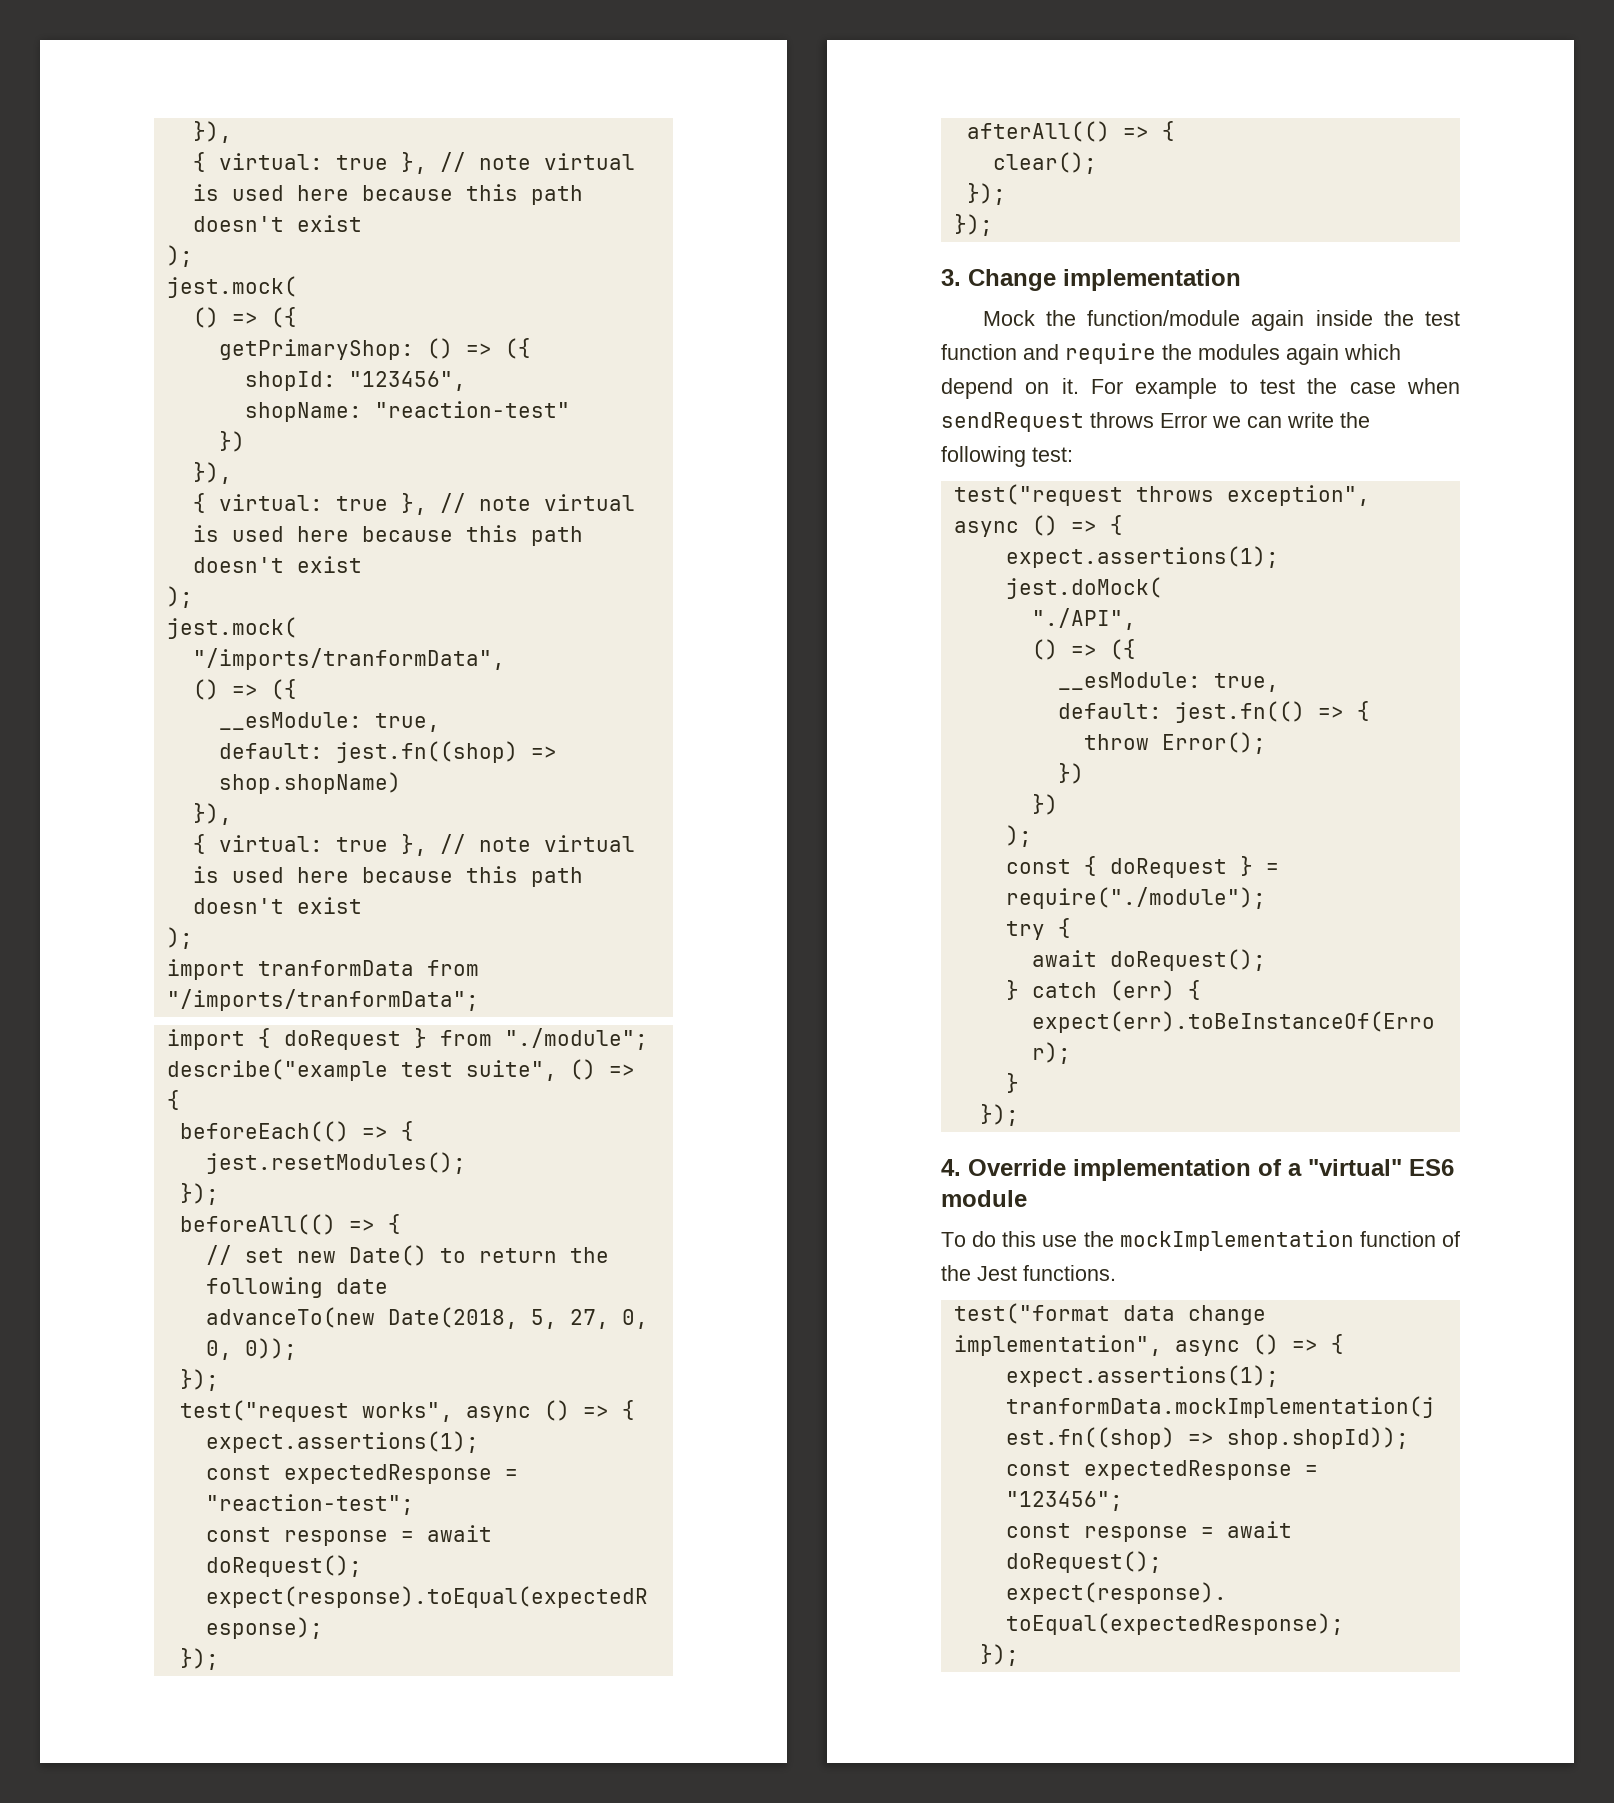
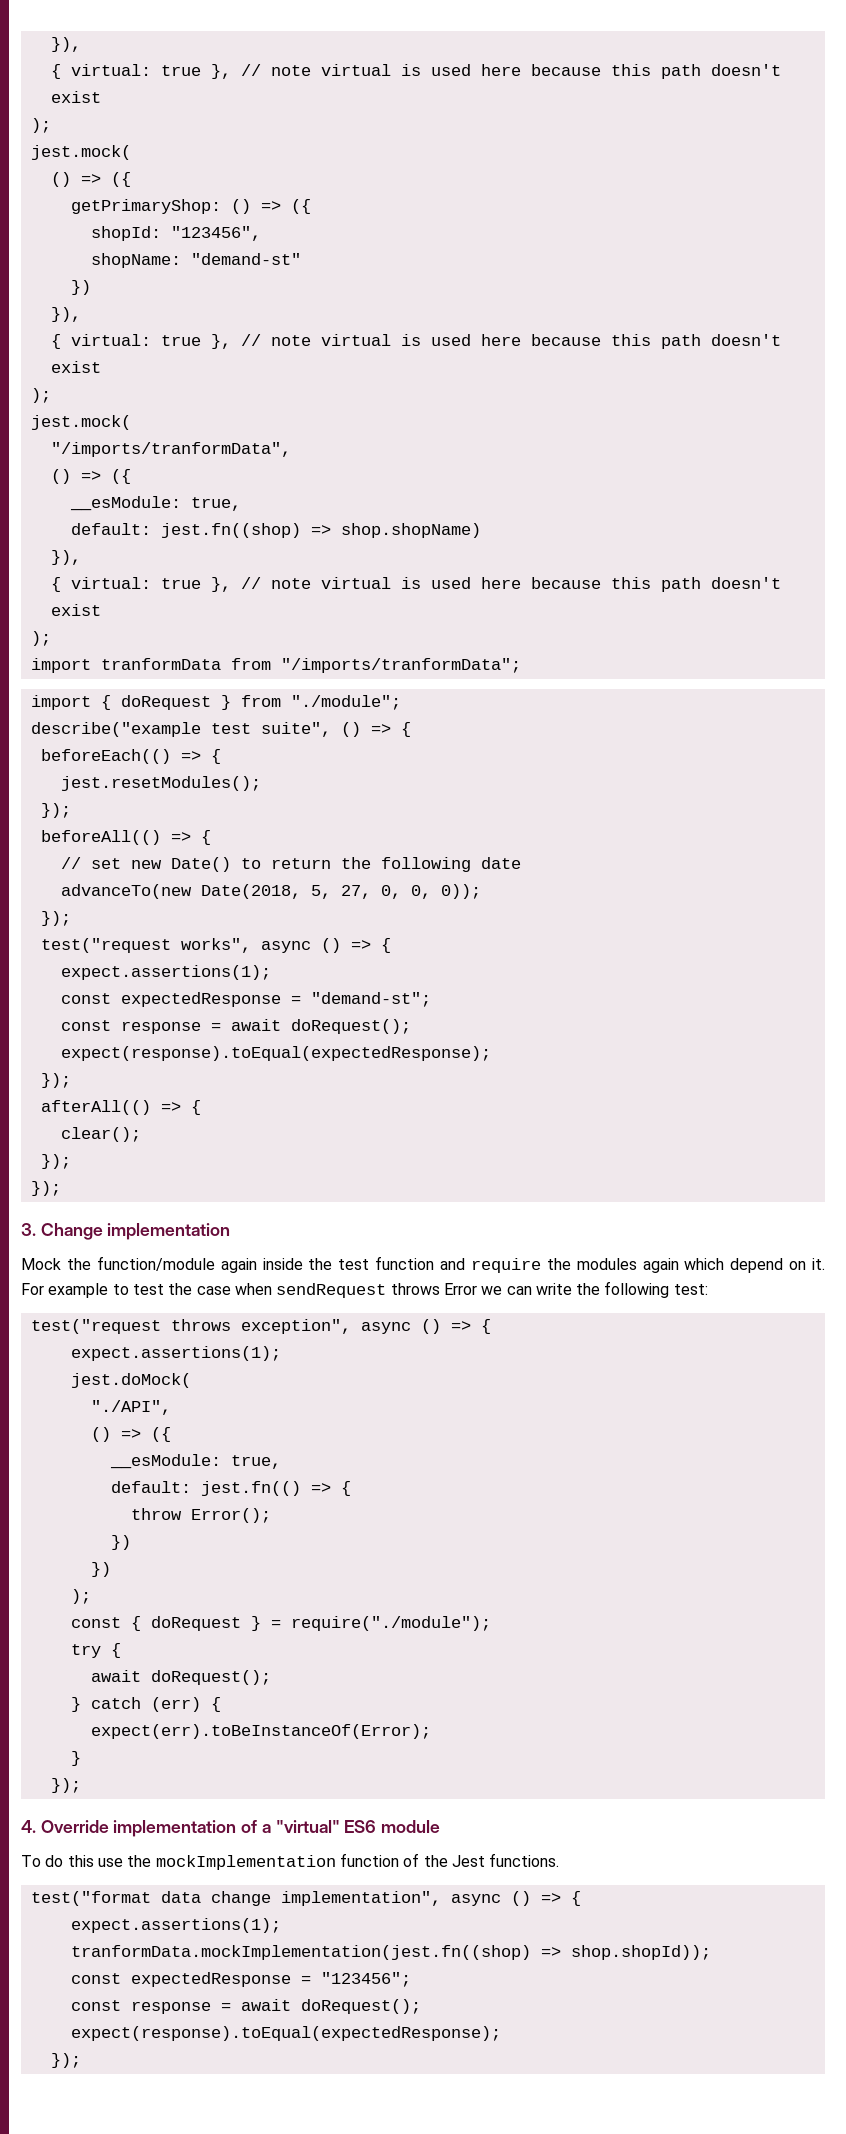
- shopName: "reaction-test"
+ shopName: "demand-st"
- const expectedResponse = "reaction-test";
+ const expectedResponse = "demand-st";

